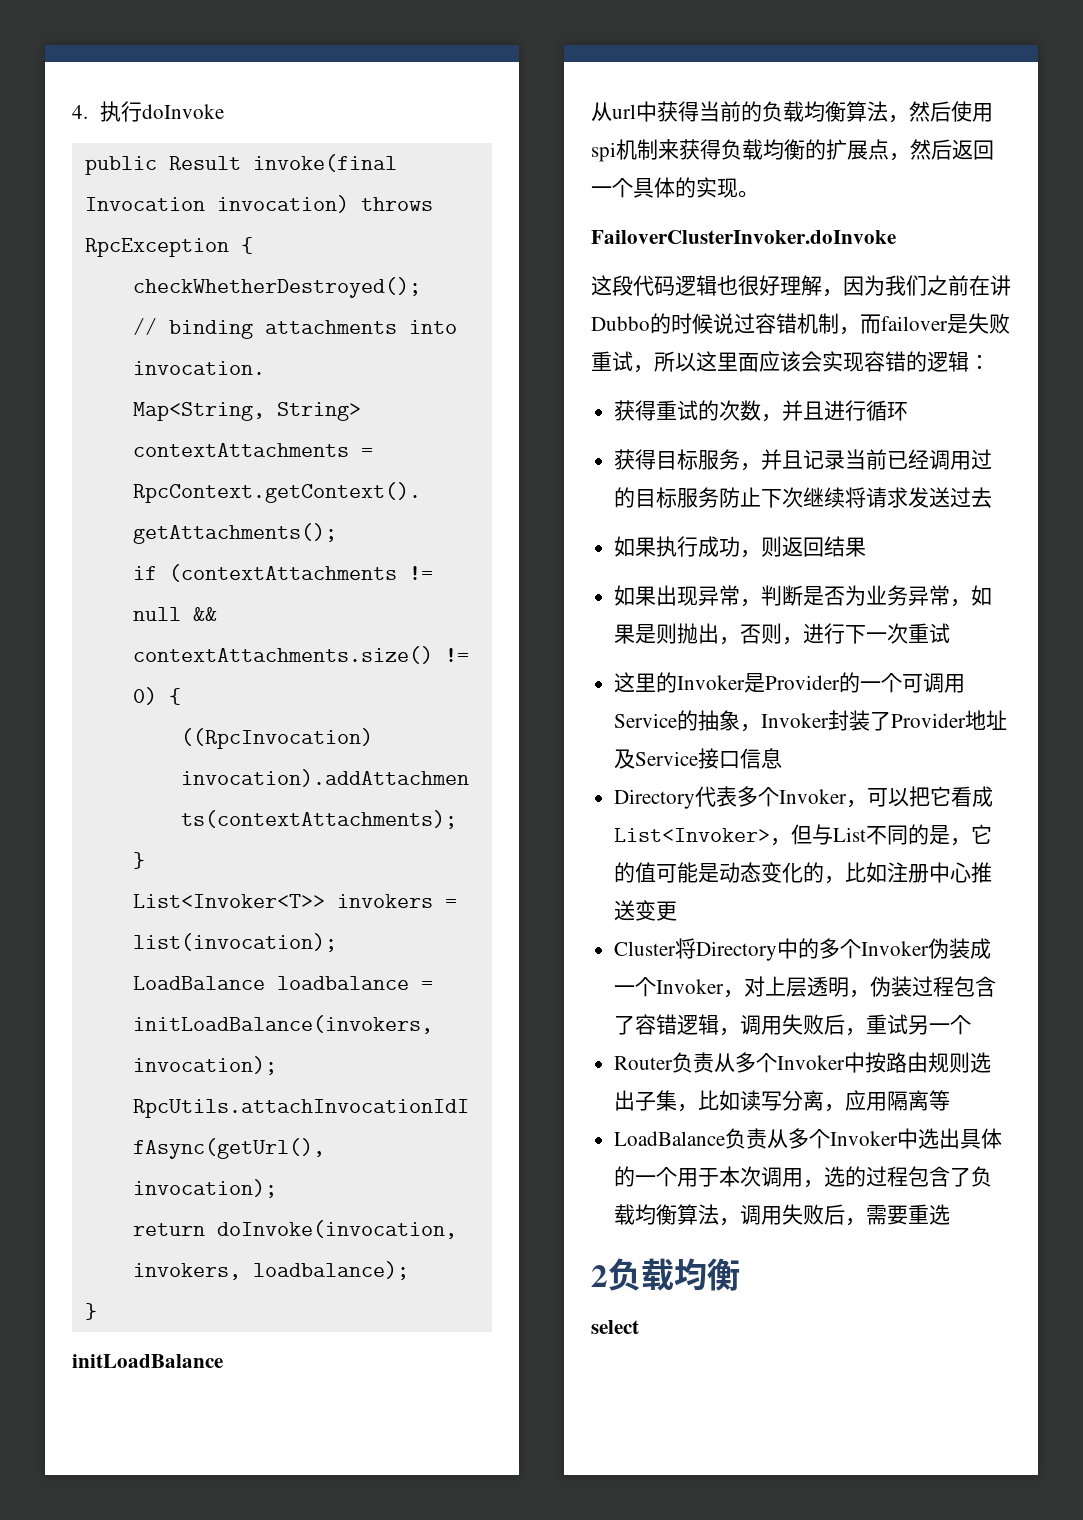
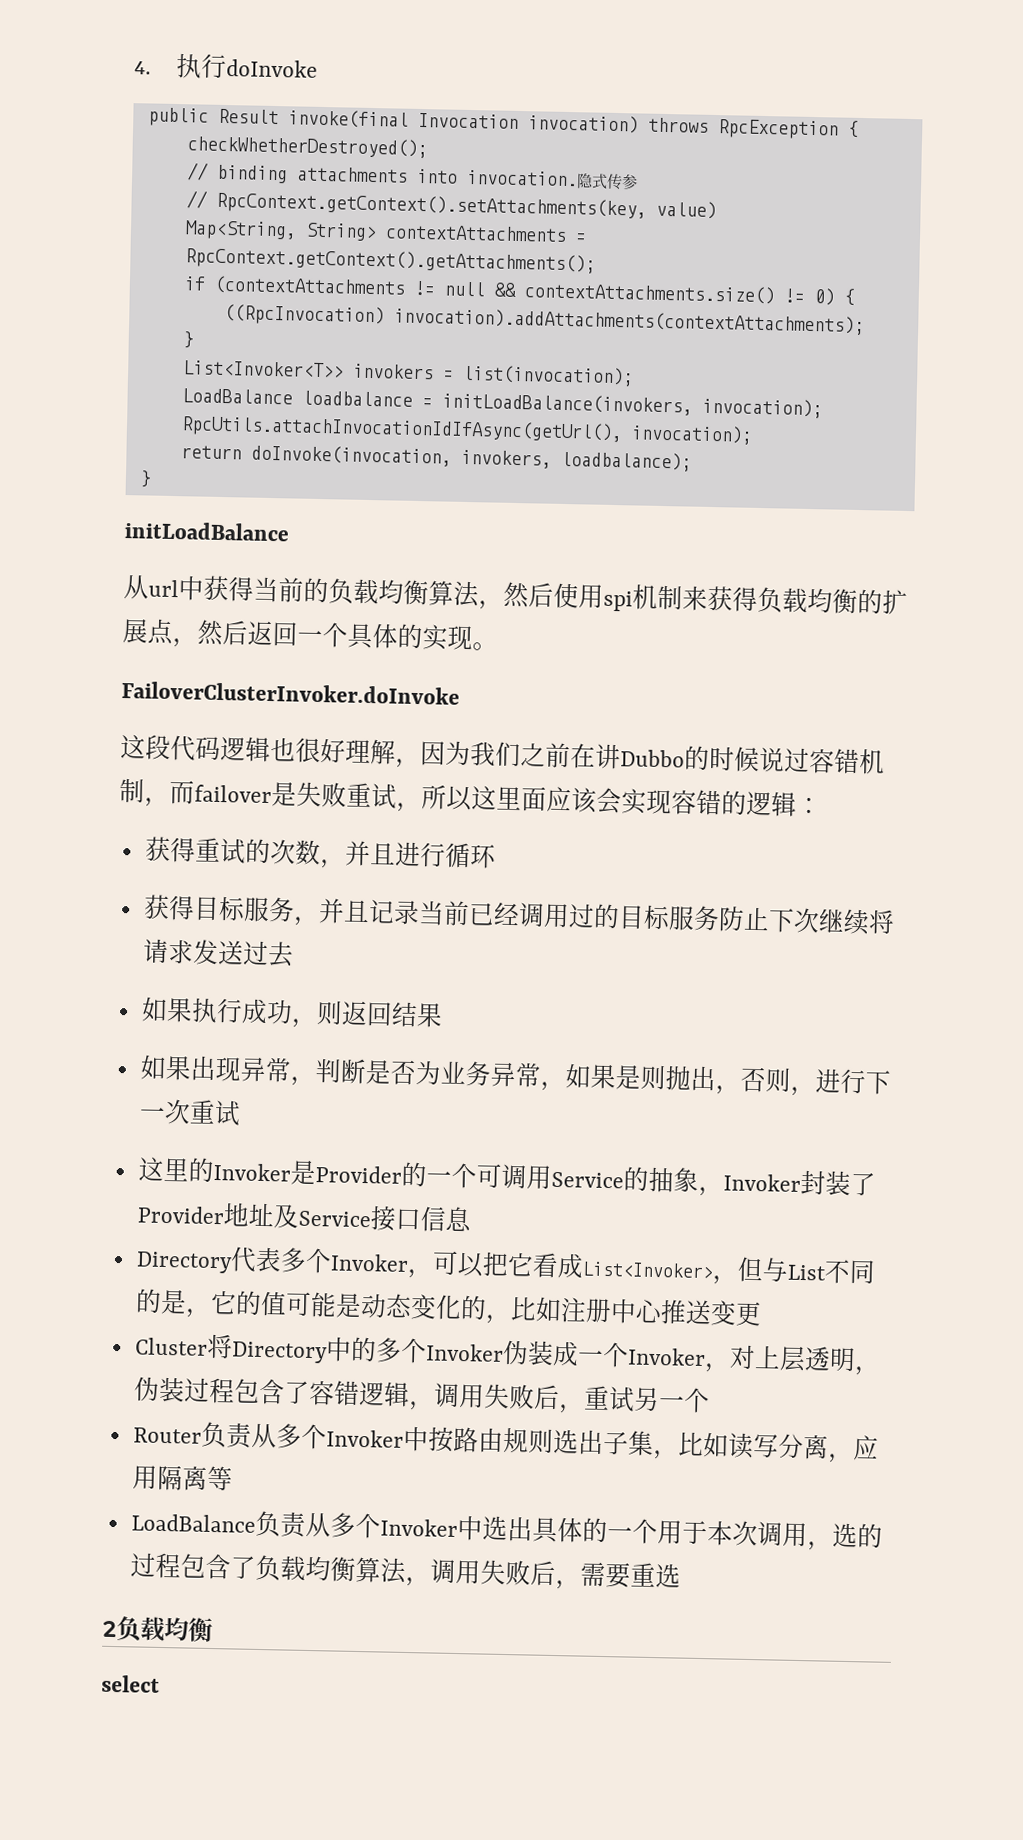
+ 隐式传参
+ // RpcContext.getContext().setAttachments(key, value)

